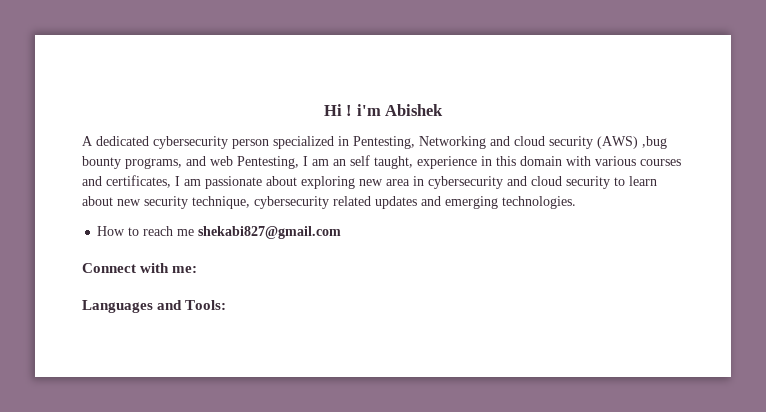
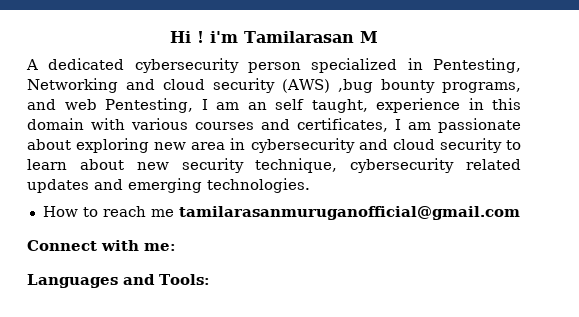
- Hi ! i'm Abishek
+ Hi ! i'm Tamilarasan M
- How to reach me shekabi827@gmail.com
+ How to reach me tamilarasanmuruganofficial@gmail.com

